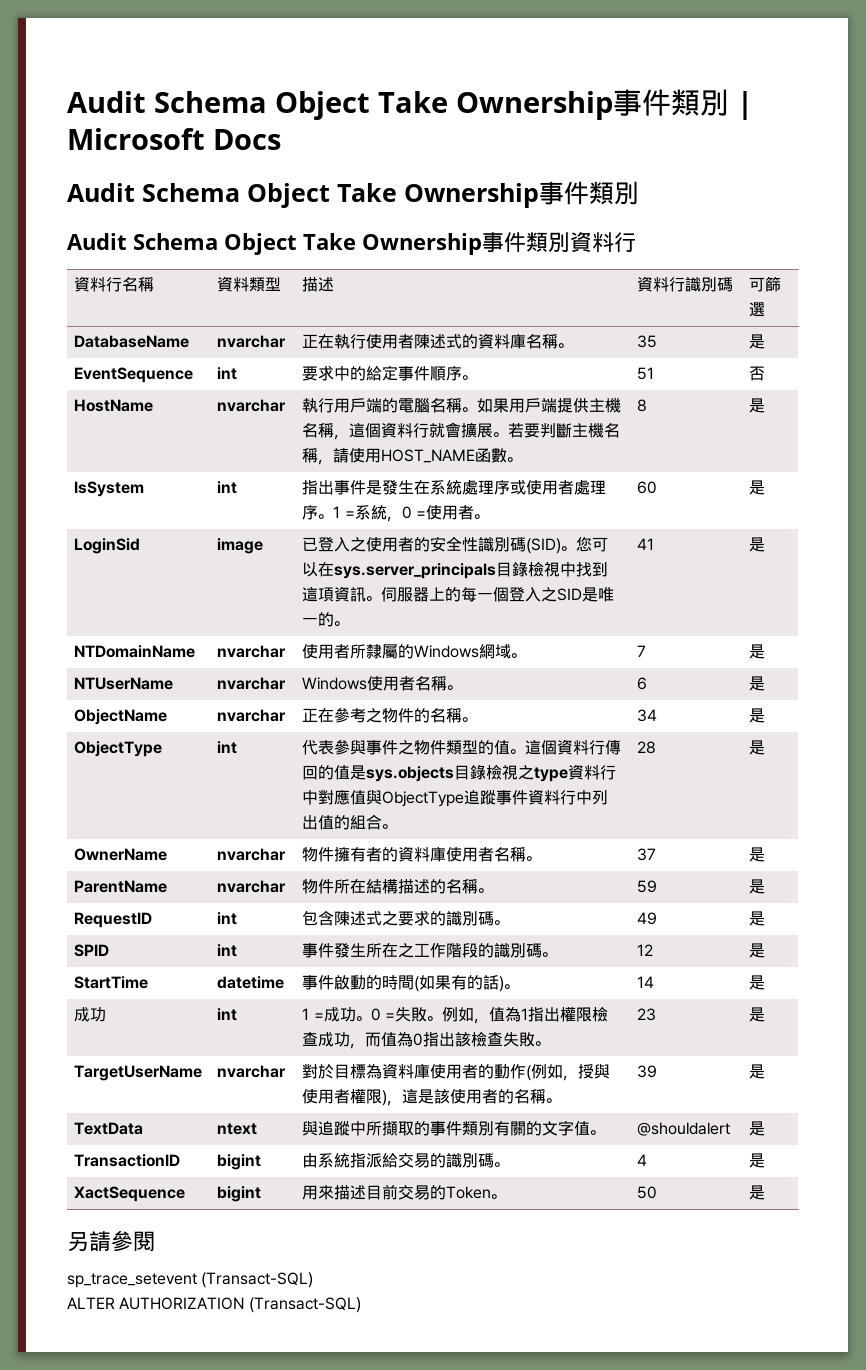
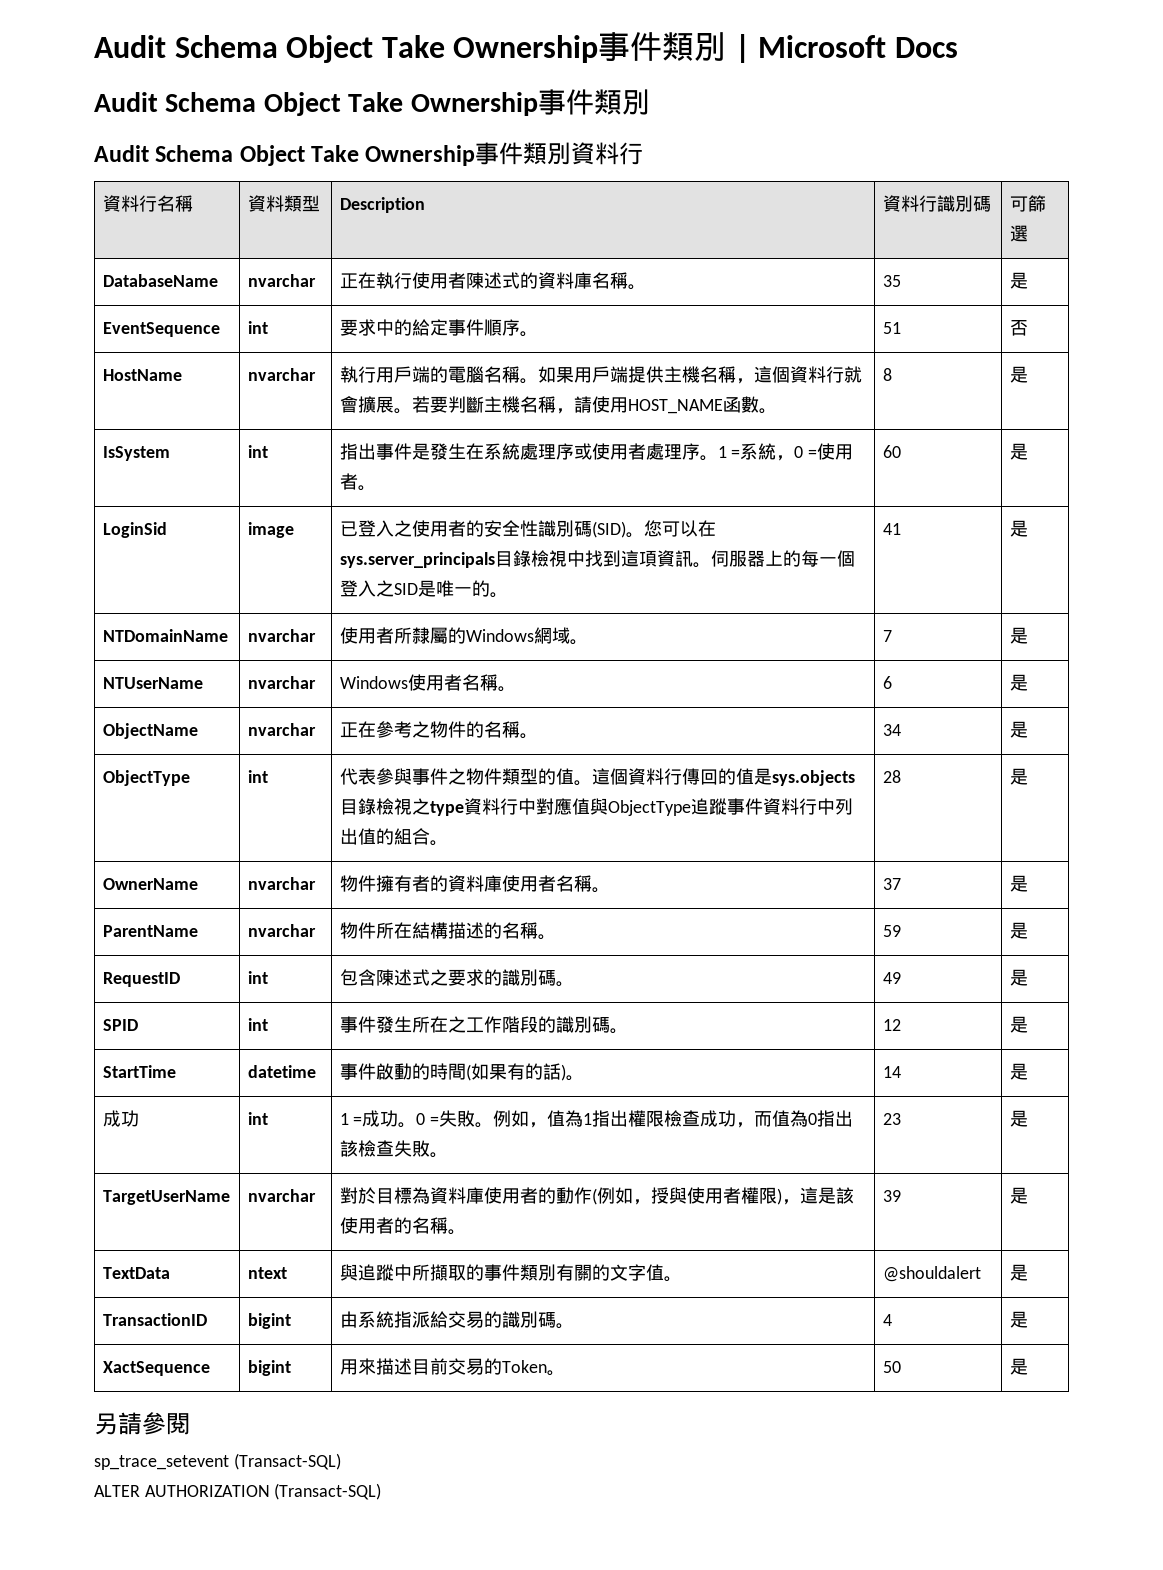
- 資料行名稱 | 資料類型 | 描述 | 資料行識別碼 | 可篩選
+ 資料行名稱 | 資料類型 | Description | 資料行識別碼 | 可篩選

